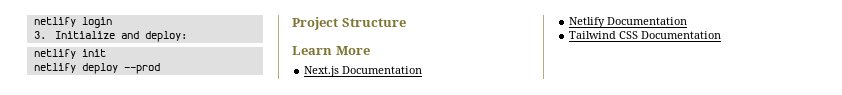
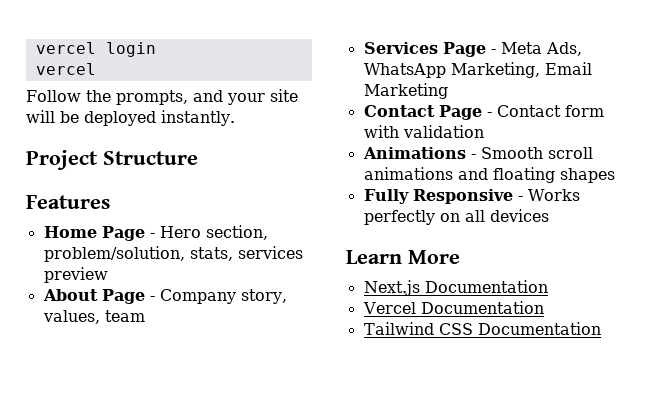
- netlify login
- 3. Initialize and deploy:
- netlify init
- netlify deploy --prod
+ vercel login
+ vercel
+ Follow the prompts, and your site will be deployed instantly.
  Project Structure
+ Features
+ Home Page - Hero section, problem/solution, stats, services preview
+ About Page - Company story, values, team
+ Services Page - Meta Ads, WhatsApp Marketing, Email Marketing
+ Contact Page - Contact form with validation
+ Animations - Smooth scroll animations and floating shapes
+ Fully Responsive - Works perfectly on all devices
- Netlify Documentation
+ Vercel Documentation

